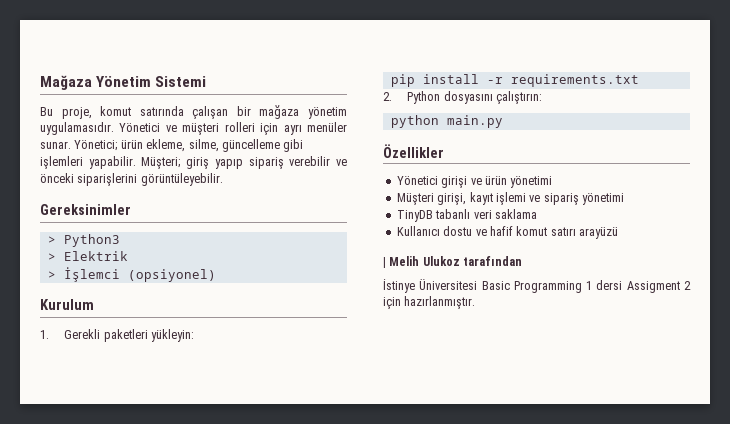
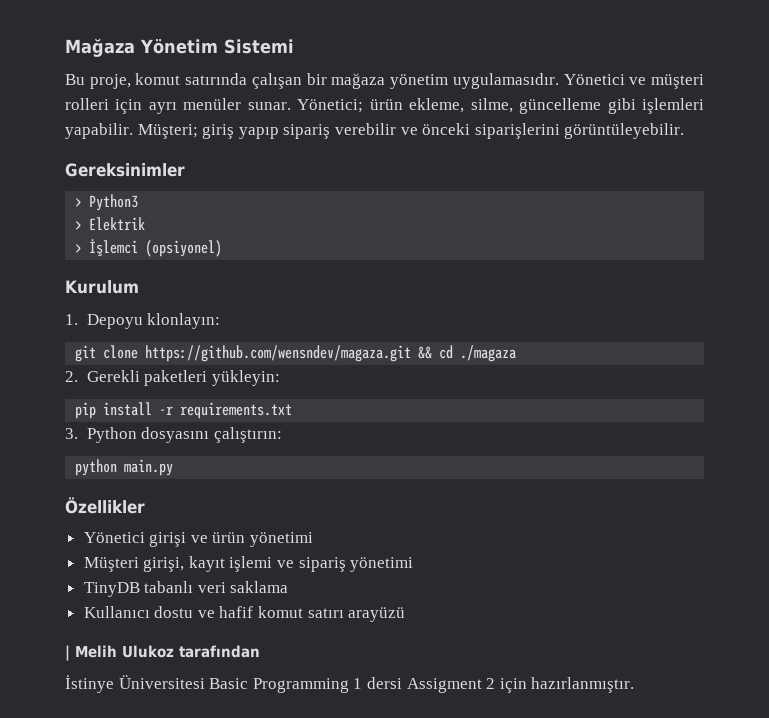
- 1. Gerekli paketleri yükleyin:
+ 1. Depoyu klonlayın:
+ git clone https://github.com/wensndev/magaza.git && cd ./magaza
+ 2. Gerekli paketleri yükleyin:
- 2. Python dosyasını çalıştırın:
+ 3. Python dosyasını çalıştırın:

